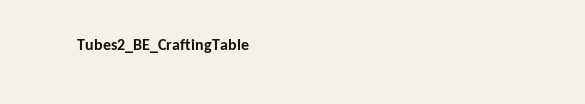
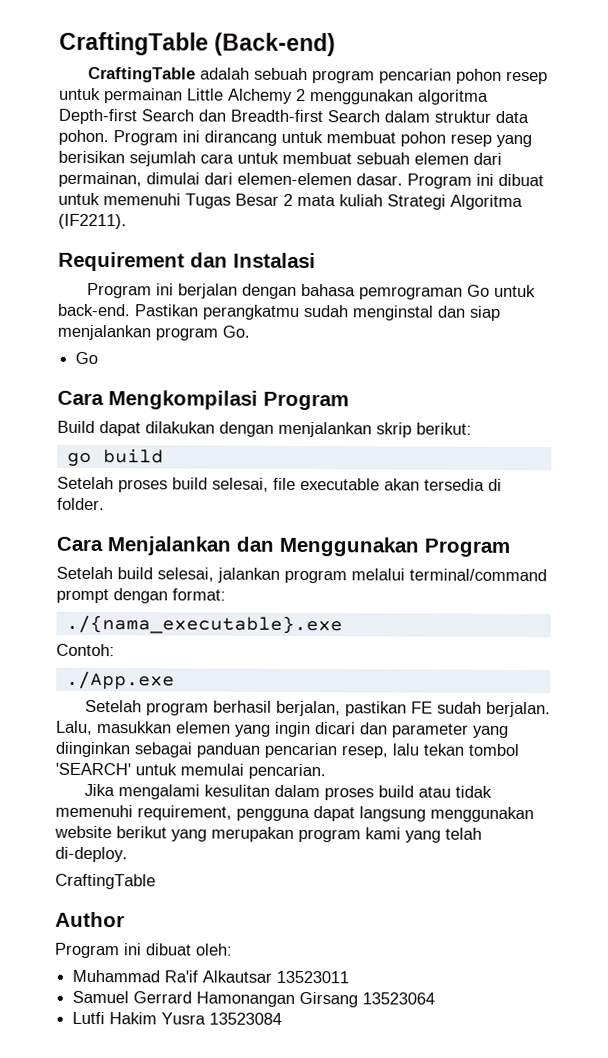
- Tubes2_BE_CraftingTable
+ CraftingTable (Back-end)
+ CraftingTable adalah sebuah program pencarian pohon resep untuk permainan Little Alchemy 2 menggunakan algoritma Depth-first Search dan Breadth-first Search dalam struktur data pohon. Program ini dirancang untuk membuat pohon resep yang berisikan sejumlah cara untuk membuat sebuah elemen dari permainan, dimulai dari elemen-elemen dasar. Program ini dibuat untuk memenuhi Tugas Besar 2 mata kuliah Strategi Algoritma (IF2211).
+ Requirement dan Instalasi
+ Program ini berjalan dengan bahasa pemrograman Go untuk back-end. Pastikan perangkatmu sudah menginstal dan siap menjalankan program Go.
+ Go
+ Cara Mengkompilasi Program
+ Build dapat dilakukan dengan menjalankan skrip berikut:
+ go build
+ Setelah proses build selesai, file executable akan tersedia di folder.
+ Cara Menjalankan dan Menggunakan Program
+ Setelah build selesai, jalankan program melalui terminal/command prompt dengan format:
+ ./{nama_executable}.exe
+ Contoh:
+ ./App.exe
+ Setelah program berhasil berjalan, pastikan FE sudah berjalan. Lalu, masukkan elemen yang ingin dicari dan parameter yang diinginkan sebagai panduan pencarian resep, lalu tekan tombol 'SEARCH' untuk memulai pencarian.
+ Jika mengalami kesulitan dalam proses build atau tidak memenuhi requirement, pengguna dapat langsung menggunakan website berikut yang merupakan program kami yang telah di-deploy.
+ CraftingTable
+ Author
+ Program ini dibuat oleh:
+ Muhammad Ra'if Alkautsar 13523011
+ Samuel Gerrard Hamonangan Girsang 13523064
+ Lutfi Hakim Yusra 13523084

